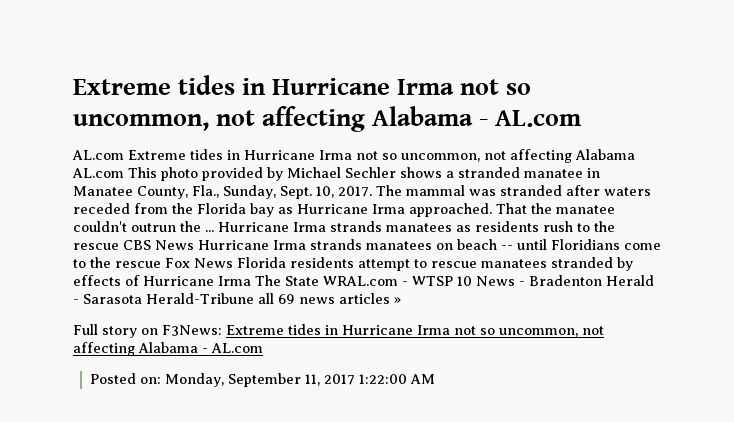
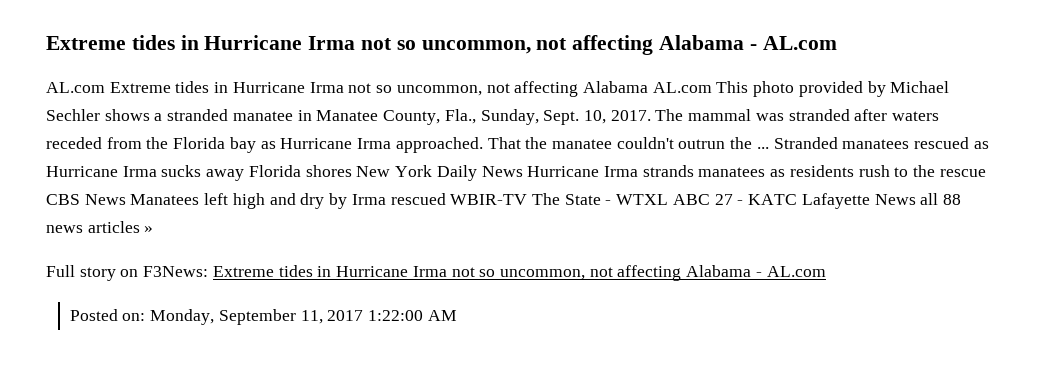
- Hurricane Irma strands manatees as residents rush to the rescue CBS News Hurricane Irma strands manatees on beach -- until Floridians come to the rescue Fox News Florida residents attempt to rescue manatees stranded by effects of Hurricane Irma The State WRAL.com - WTSP 10 News - Bradenton Herald - Sarasota Herald-Tribune all 69 news articles »
+ Stranded manatees rescued as Hurricane Irma sucks away Florida shores New York Daily News Hurricane Irma strands manatees as residents rush to the rescue CBS News Manatees left high and dry by Irma rescued WBIR-TV The State - WTXL ABC 27 - KATC Lafayette News all 88 news articles »

